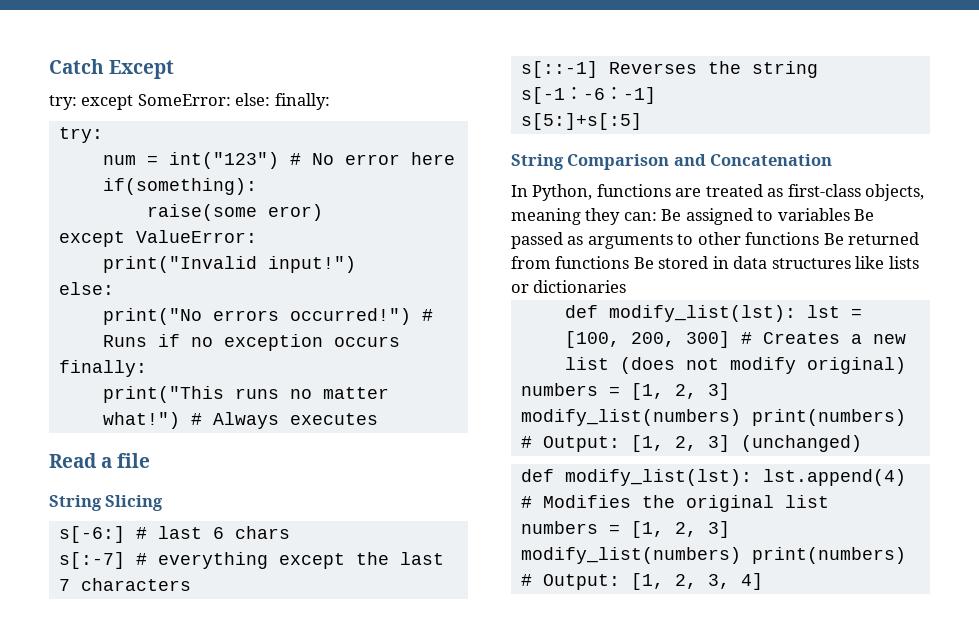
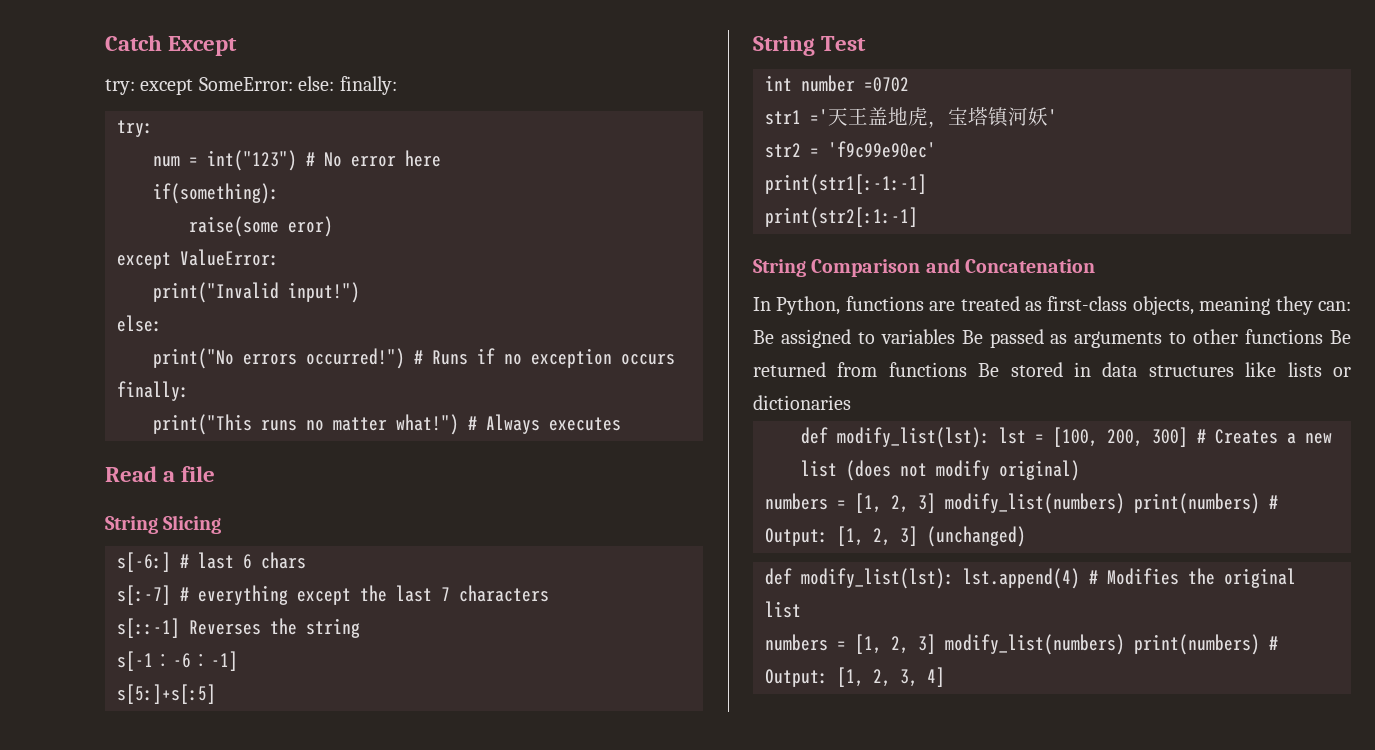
+ String Test
+ int number =0702
+ str1 ='天王盖地虎，宝塔镇河妖'
+ str2 = 'f9c99e90ec'
+ print(str1[:-1:-1]
+ print(str2[:1:-1]

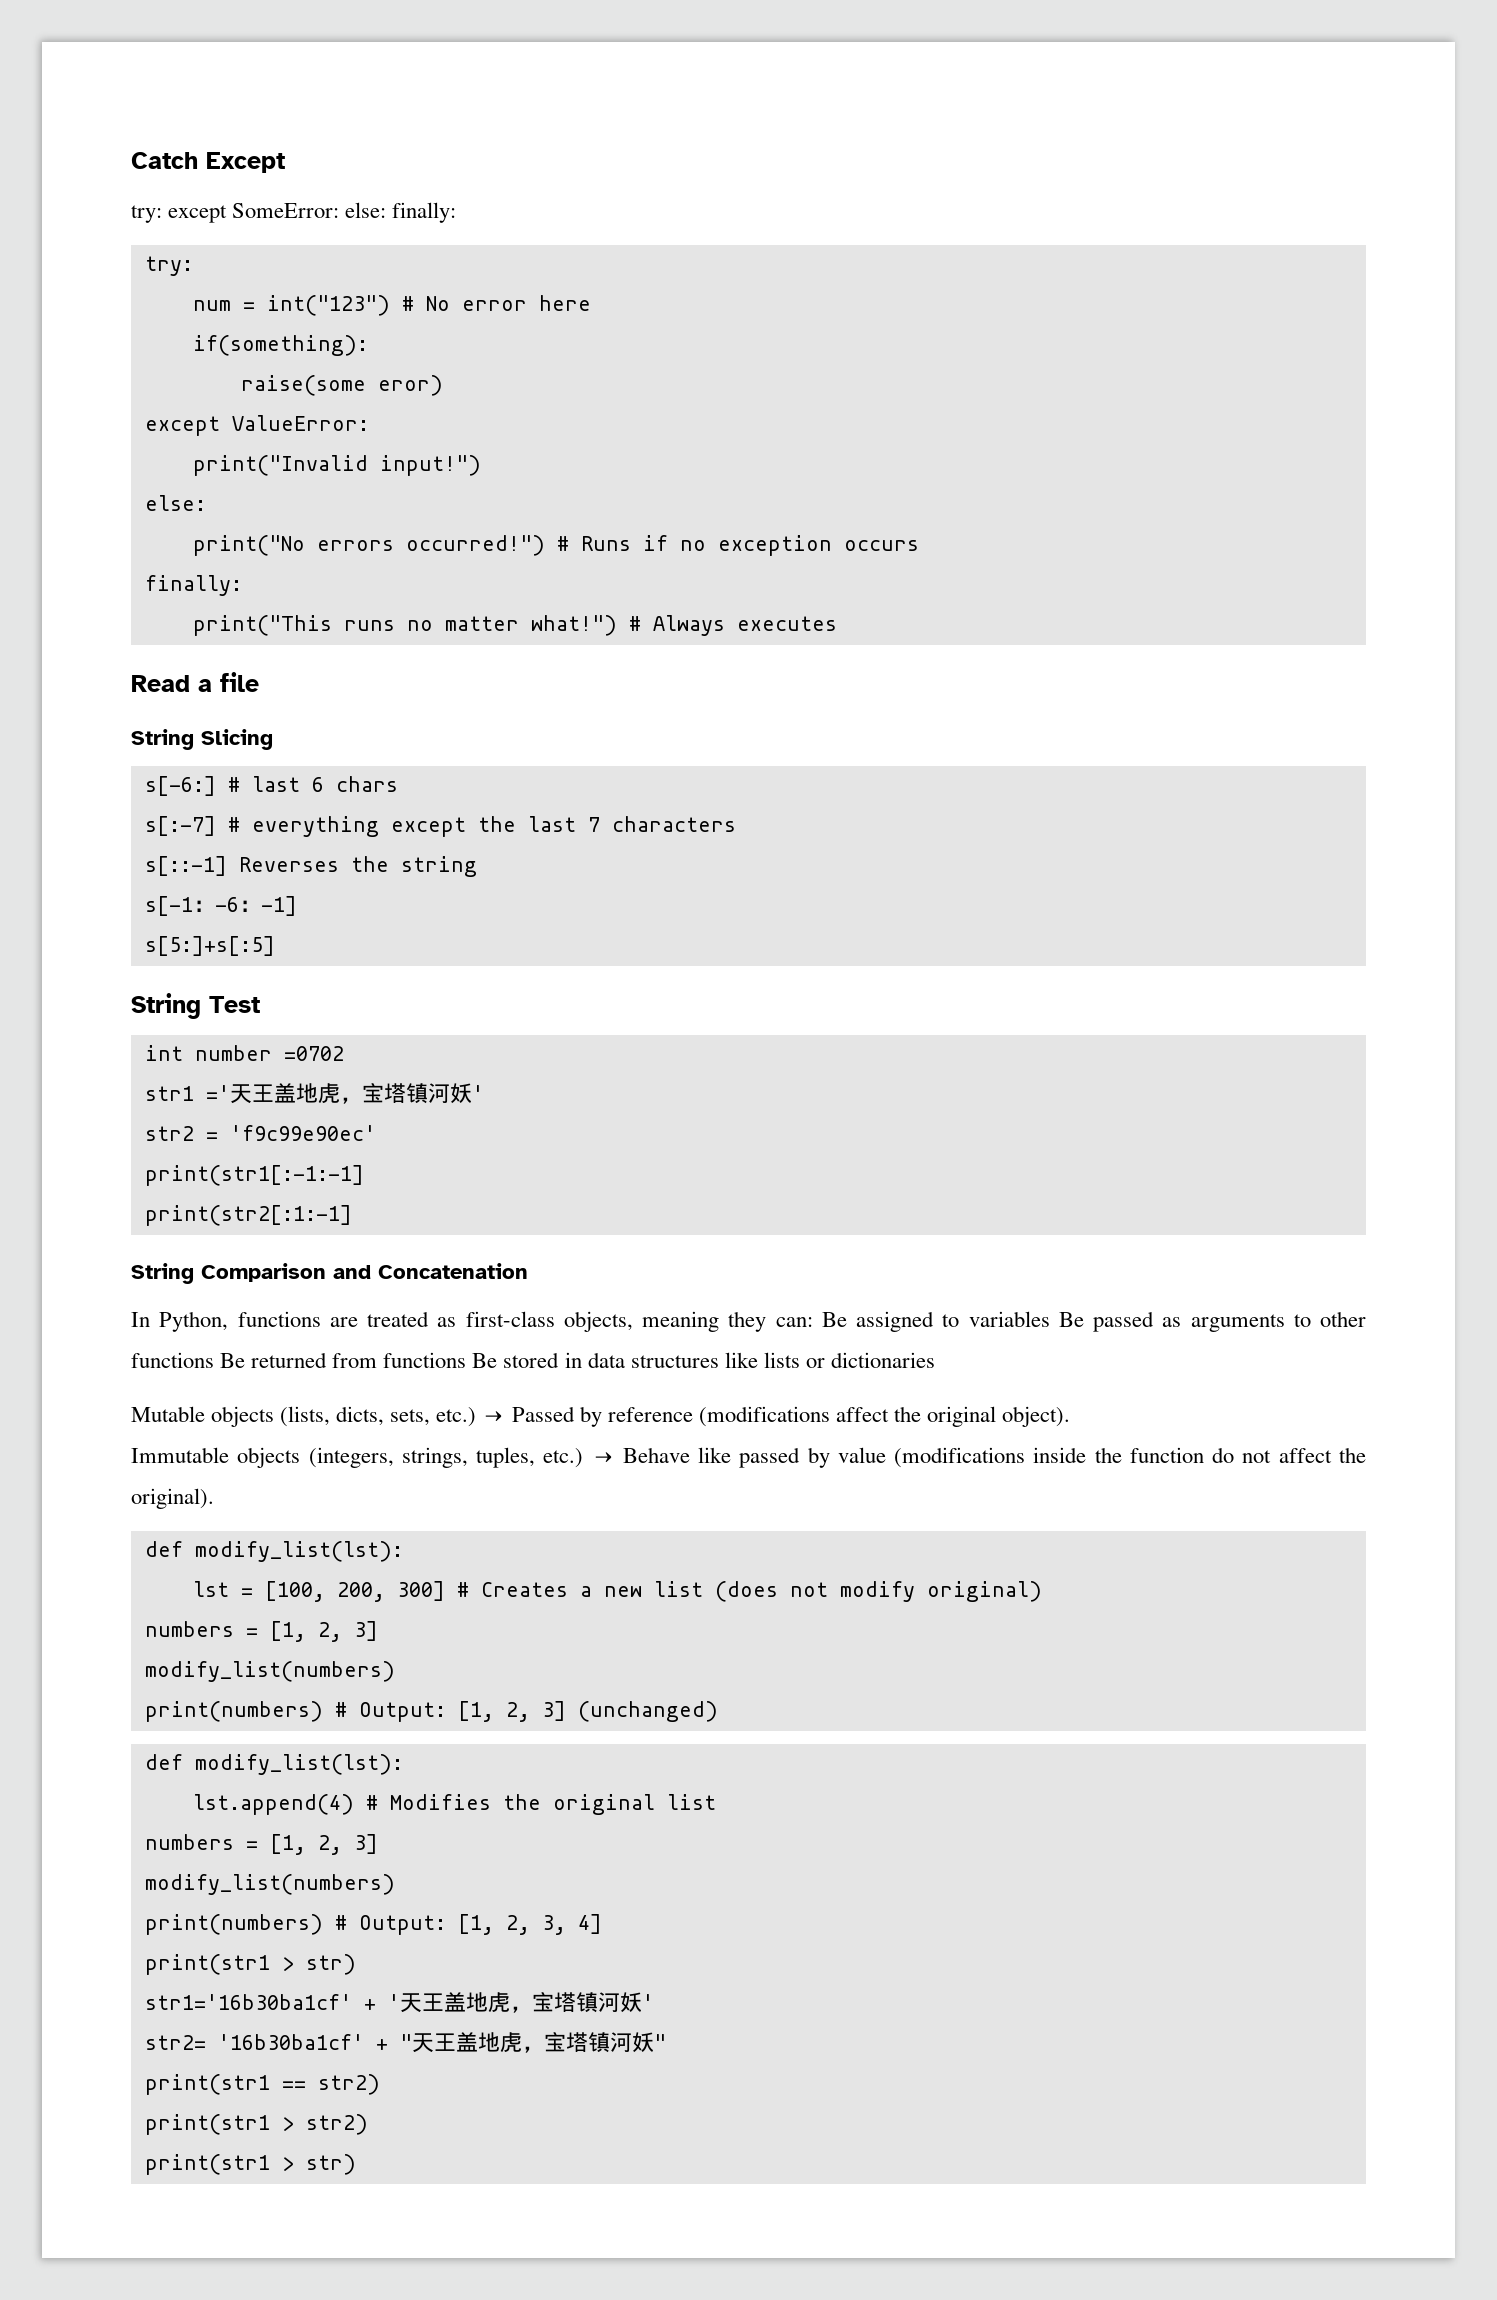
- def modify_list(lst): lst = [100, 200, 300] # Creates a new list (does not modify original)
- numbers = [1, 2, 3] modify_list(numbers) print(numbers) # Output: [1, 2, 3] (unchanged)
- def modify_list(lst): lst.append(4) # Modifies the original list
- numbers = [1, 2, 3] modify_list(numbers) print(numbers) # Output: [1, 2, 3, 4]
+ Mutable objects (lists, dicts, sets, etc.) → Passed by reference (modifications affect the original object).
+ Immutable objects (integers, strings, tuples, etc.) → Behave like passed by value (modifications inside the function do not affect the original).
+ def modify_list(lst):
+ lst = [100, 200, 300] # Creates a new list (does not modify original)
+ numbers = [1, 2, 3]
+ modify_list(numbers)
+ print(numbers) # Output: [1, 2, 3] (unchanged)
+ def modify_list(lst):
+ lst.append(4) # Modifies the original list
+ numbers = [1, 2, 3]
+ modify_list(numbers)
+ print(numbers) # Output: [1, 2, 3, 4]
+ print(str1 > str)
+ str1='16b30ba1cf' + '天王盖地虎，宝塔镇河妖'
+ str2= '16b30ba1cf' + "天王盖地虎，宝塔镇河妖"
+ print(str1 == str2)
+ print(str1 > str2)
+ print(str1 > str)

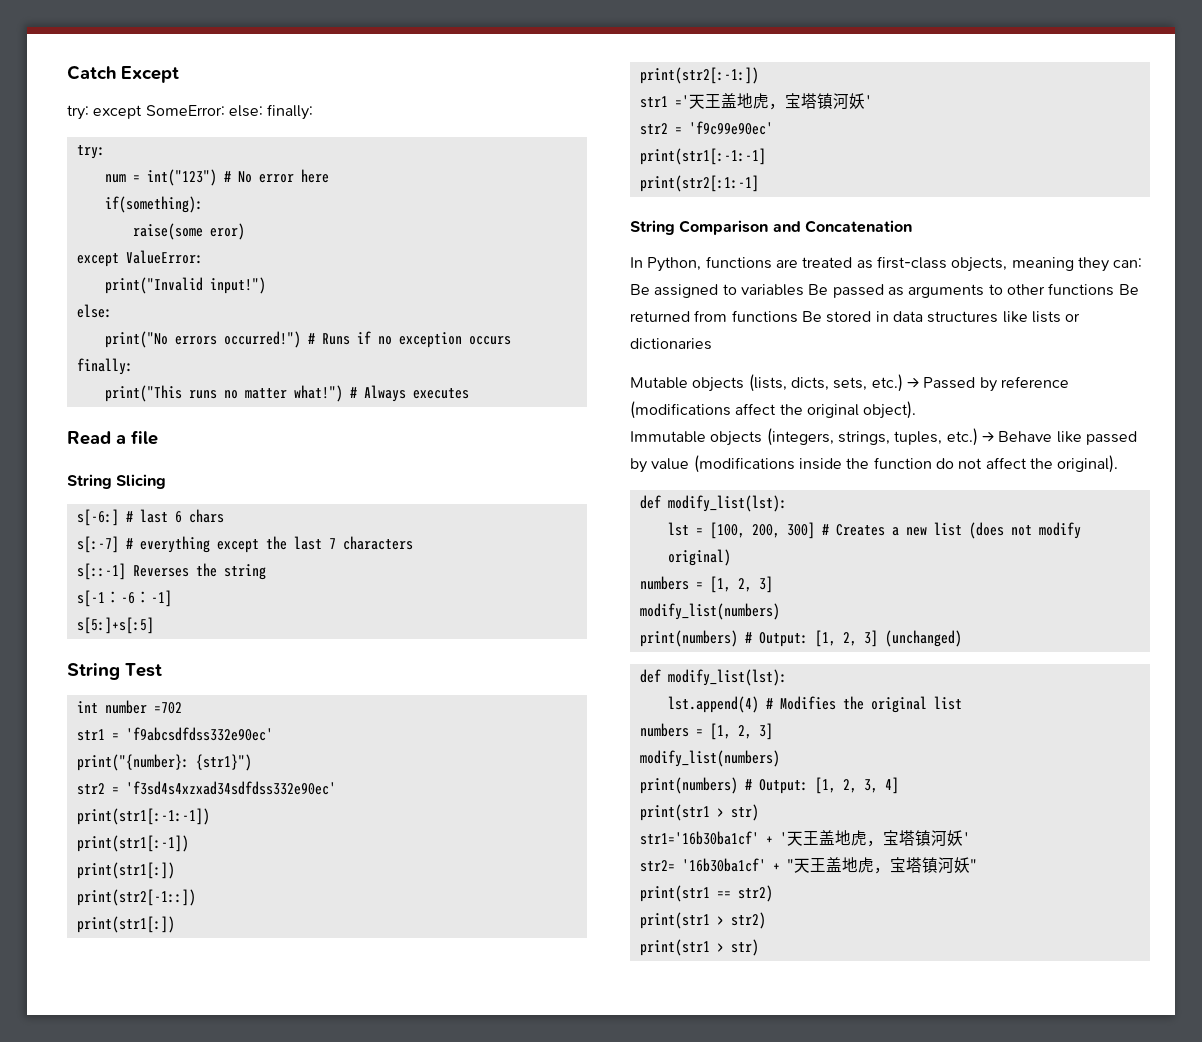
- int number =0702
+ int number =702
+ str1 = 'f9abcsdfdss332e90ec'
+ print("{number}: {str1}")
+ str2 = 'f3sd4s4xzxad34sdfdss332e90ec'
+ print(str1[:-1:-1])
+ print(str1[:-1])
+ print(str1[:])
+ print(str2[-1::])
+ print(str1[:])
+ print(str2[:-1:])

